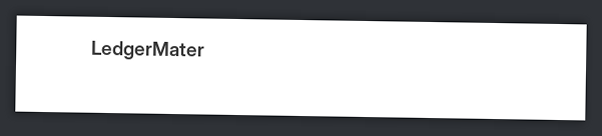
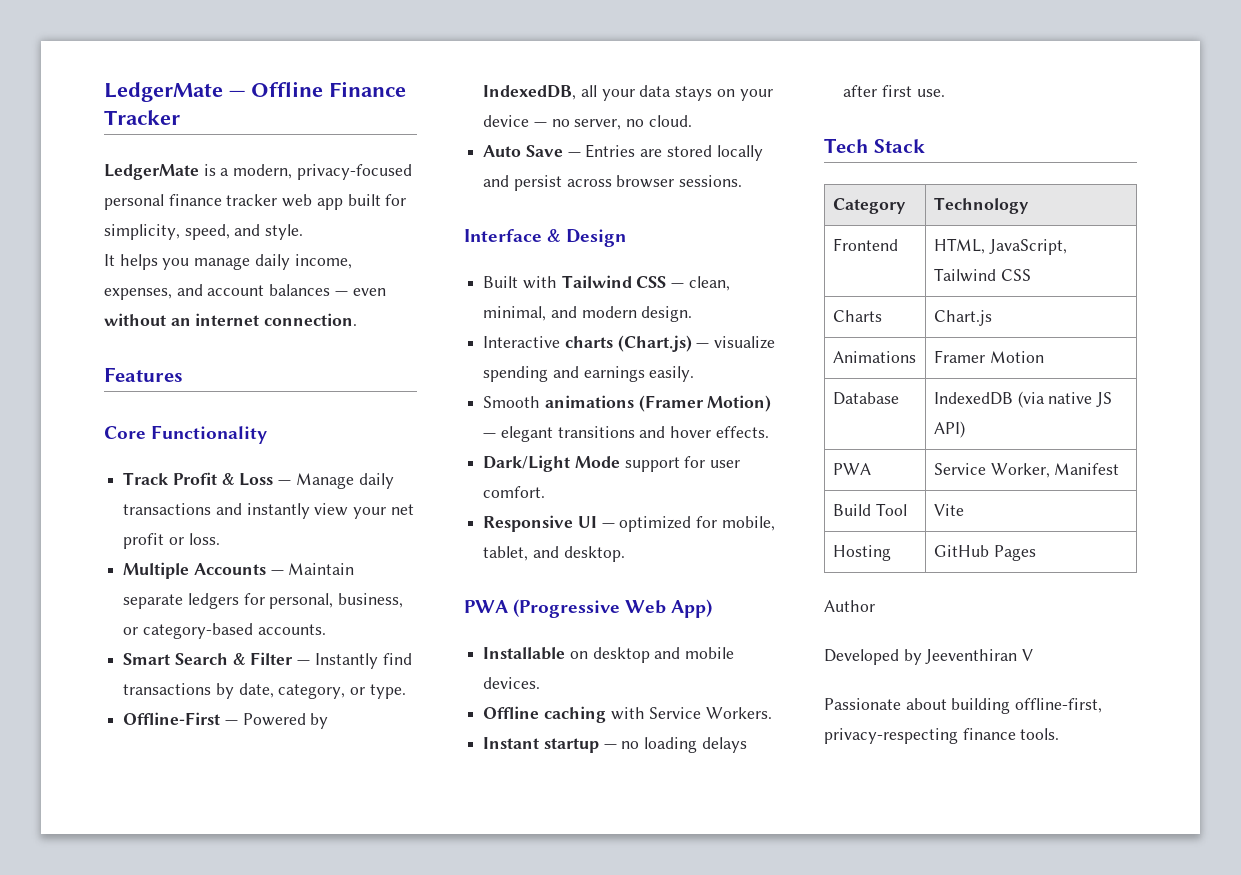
- LedgerMater
+ LedgerMate — Offline Finance Tracker
+ LedgerMate is a modern, privacy-focused personal finance tracker web app built for simplicity, speed, and style.
+ It helps you manage daily income, expenses, and account balances — even without an internet connection.
+ Features
+ Core Functionality
+ Track Profit & Loss — Manage daily transactions and instantly view your net profit or loss.
+ Multiple Accounts — Maintain separate ledgers for personal, business, or category-based accounts.
+ Smart Search & Filter — Instantly find transactions by date, category, or type.
+ Offline-First — Powered by IndexedDB, all your data stays on your device — no server, no cloud.
+ Auto Save — Entries are stored locally and persist across browser sessions.
+ Interface & Design
+ Built with Tailwind CSS — clean, minimal, and modern design.
+ Interactive charts (Chart.js) — visualize spending and earnings easily.
+ Smooth animations (Framer Motion) — elegant transitions and hover effects.
+ Dark/Light Mode support for user comfort.
+ Responsive UI — optimized for mobile, tablet, and desktop.
+ PWA (Progressive Web App)
+ Installable on desktop and mobile devices.
+ Offline caching with Service Workers.
+ Instant startup — no loading delays after first use.
+ Tech Stack
+ Category | Technology
+ Frontend | HTML, JavaScript, Tailwind CSS
+ Charts | Chart.js
+ Animations | Framer Motion
+ Database | IndexedDB (via native JS API)
+ PWA | Service Worker, Manifest
+ Build Tool | Vite
+ Hosting | GitHub Pages
+ Author
+ Developed by Jeeventhiran V
+ Passionate about building offline-first, privacy-respecting finance tools.

